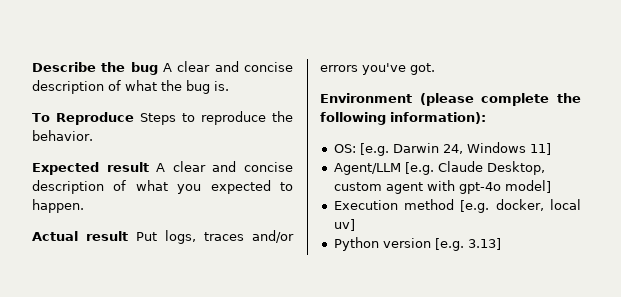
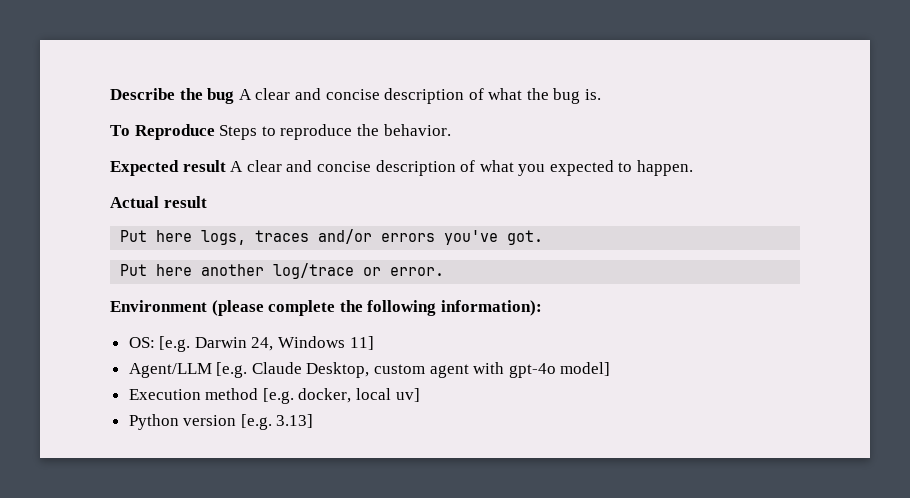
- Actual result Put logs, traces and/or errors you've got.
+ Actual result
+ Put here logs, traces and/or errors you've got.
+ Put here another log/trace or error.

